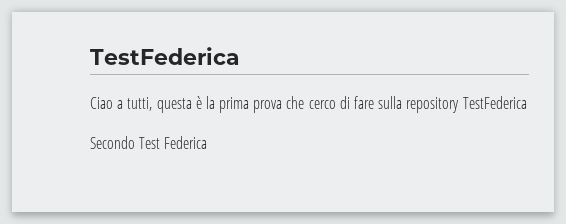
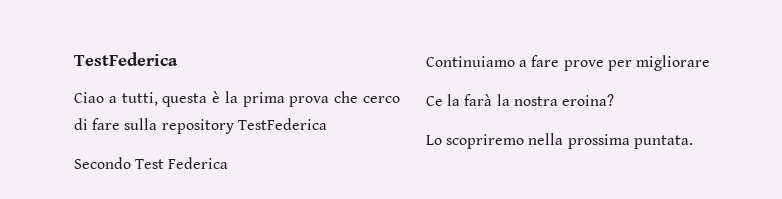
+ Continuiamo a fare prove per migliorare
+ Ce la farà la nostra eroina?
+ Lo scopriremo nella prossima puntata.

